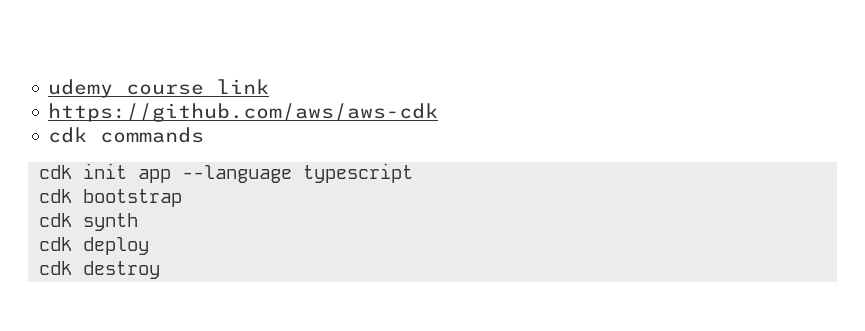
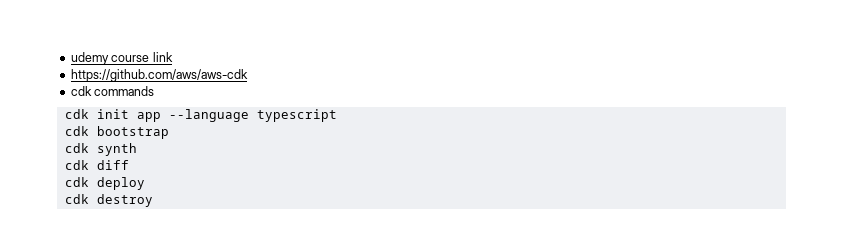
+ cdk diff

